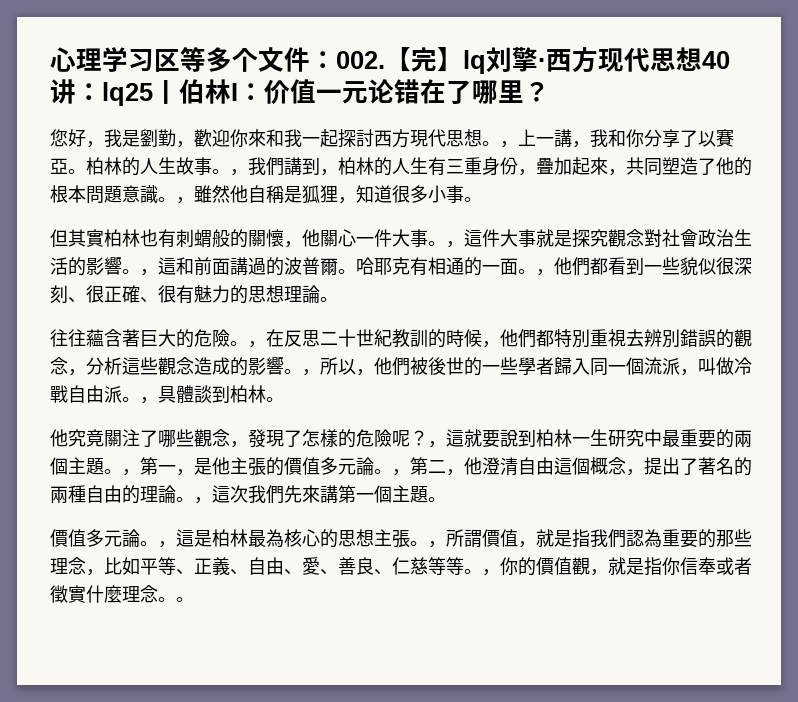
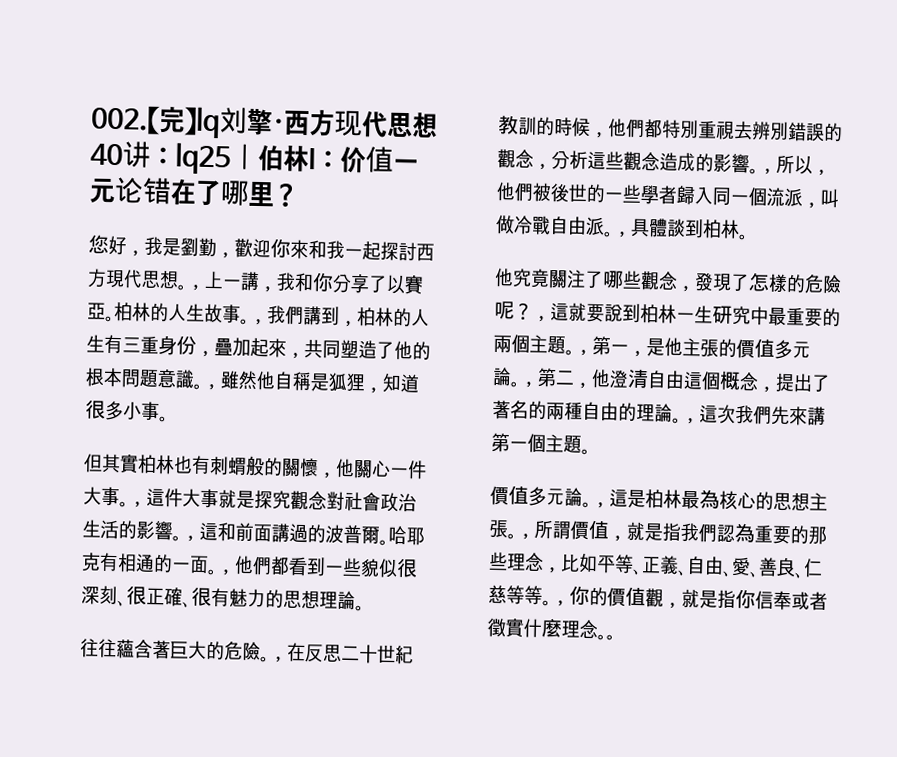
- 心理学习区等多个文件：002.【完】lq刘擎·西方现代思想40讲：lq25丨伯林I：价值一元论错在了哪里？
+ 002.【完】lq刘擎·西方现代思想40讲：lq25丨伯林I：价值一元论错在了哪里？

